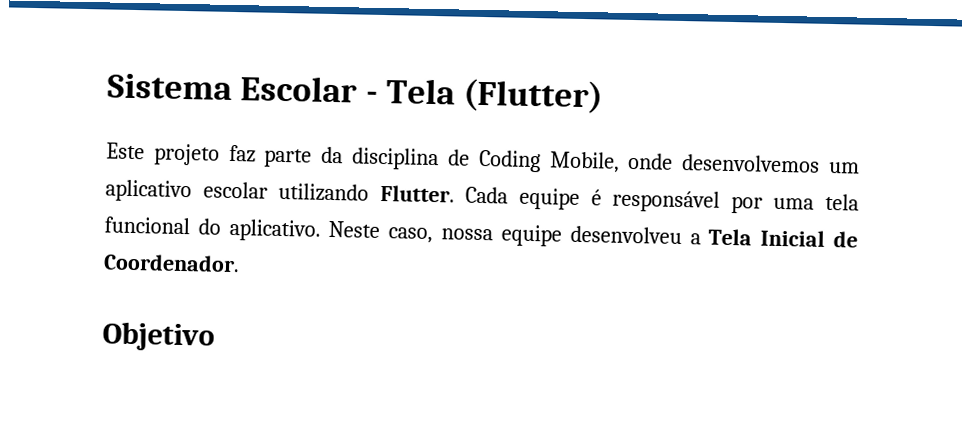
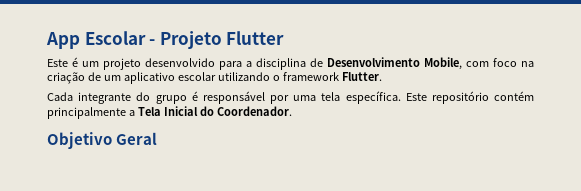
- Sistema Escolar - Tela (Flutter)
- Este projeto faz parte da disciplina de Coding Mobile, onde desenvolvemos um aplicativo escolar utilizando Flutter. Cada equipe é responsável por uma tela funcional do aplicativo. Neste caso, nossa equipe desenvolveu a Tela Inicial de Coordenador.
+ App Escolar - Projeto Flutter
+ Este é um projeto desenvolvido para a disciplina de Desenvolvimento Mobile, com foco na criação de um aplicativo escolar utilizando o framework Flutter.
+ Cada integrante do grupo é responsável por uma tela específica. Este repositório contém principalmente a Tela Inicial do Coordenador.
- Objetivo
+ Objetivo Geral

